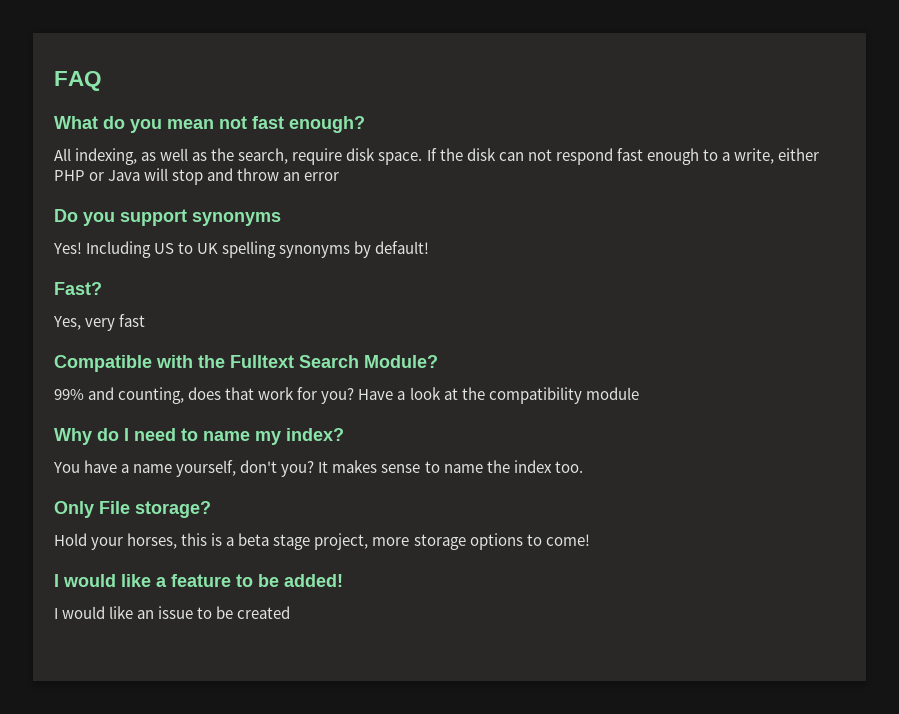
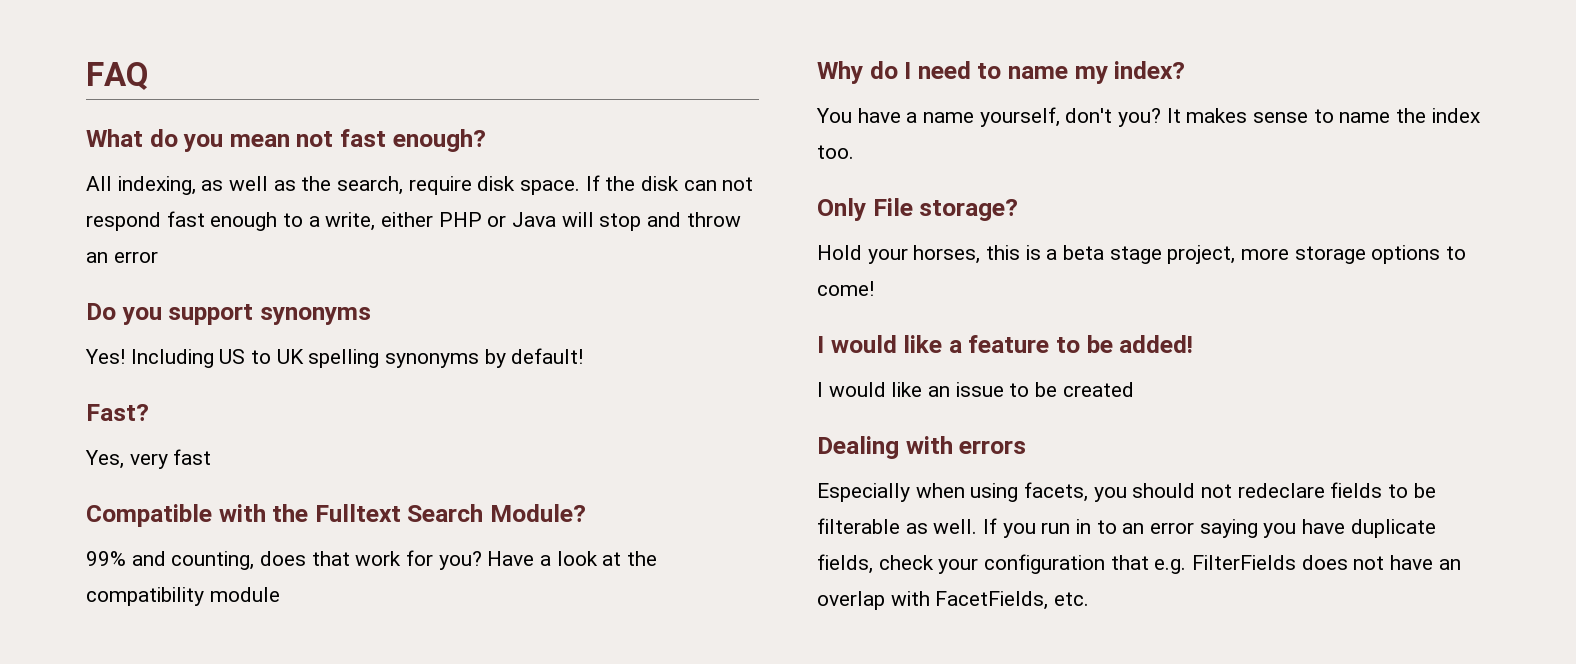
+ Dealing with errors
+ Especially when using facets, you should not redeclare fields to be filterable as well. If you run in to an error saying you have duplicate fields, check your configuration that e.g. FilterFields does not have an overlap with FacetFields, etc.

